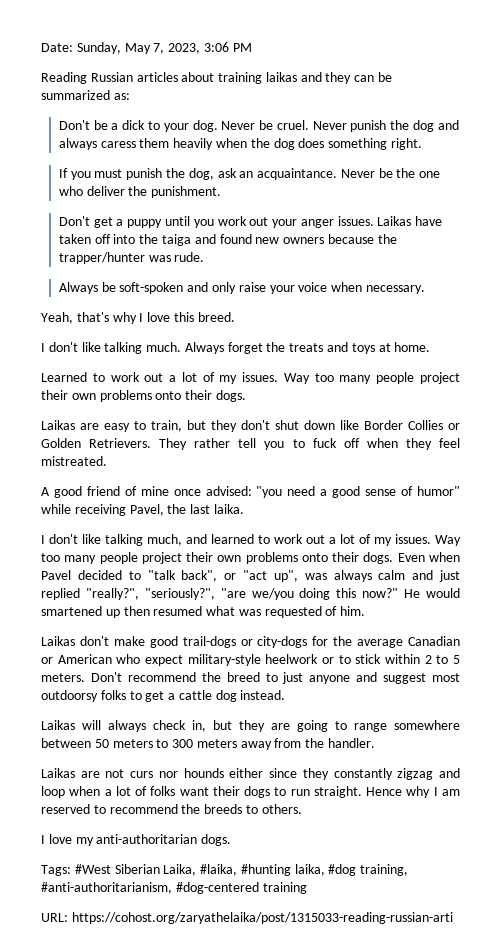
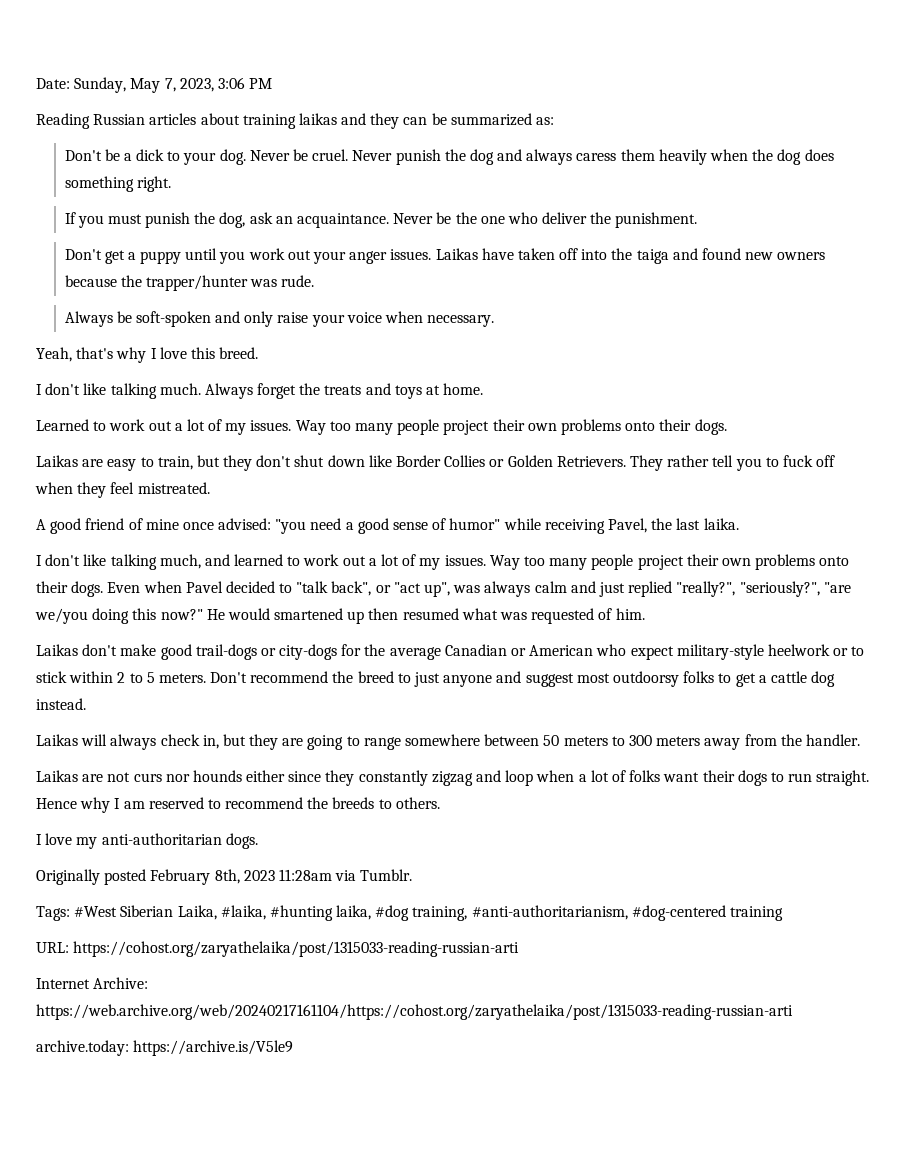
+ Originally posted February 8th, 2023 11:28am via Tumblr.
+ Internet Archive: https://web.archive.org/web/20240217161104/https://cohost.org/zaryathelaika/post/1315033-reading-russian-arti
+ archive.today: https://archive.is/V5le9

